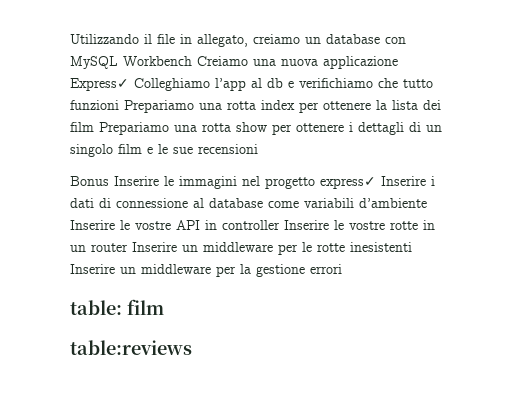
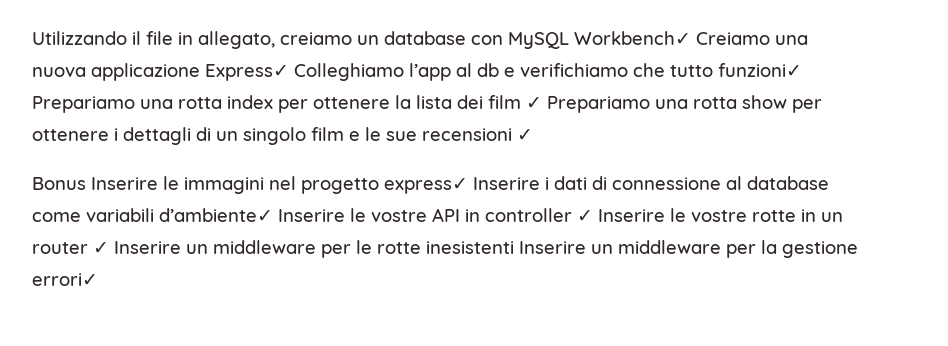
- Utilizzando il file in allegato, creiamo un database con MySQL Workbench Creiamo una nuova applicazione Express✓ Colleghiamo l’app al db e verifichiamo che tutto funzioni Prepariamo una rotta index per ottenere la lista dei film Prepariamo una rotta show per ottenere i dettagli di un singolo film e le sue recensioni
+ Utilizzando il file in allegato, creiamo un database con MySQL Workbench✓ Creiamo una nuova applicazione Express✓ Colleghiamo l’app al db e verifichiamo che tutto funzioni✓ Prepariamo una rotta index per ottenere la lista dei film ✓ Prepariamo una rotta show per ottenere i dettagli di un singolo film e le sue recensioni ✓
- Bonus Inserire le immagini nel progetto express✓ Inserire i dati di connessione al database come variabili d’ambiente Inserire le vostre API in controller Inserire le vostre rotte in un router Inserire un middleware per le rotte inesistenti Inserire un middleware per la gestione errori
- table: film
- table:reviews
+ Bonus Inserire le immagini nel progetto express✓ Inserire i dati di connessione al database come variabili d’ambiente✓ Inserire le vostre API in controller ✓ Inserire le vostre rotte in un router ✓ Inserire un middleware per le rotte inesistenti Inserire un middleware per la gestione errori✓

